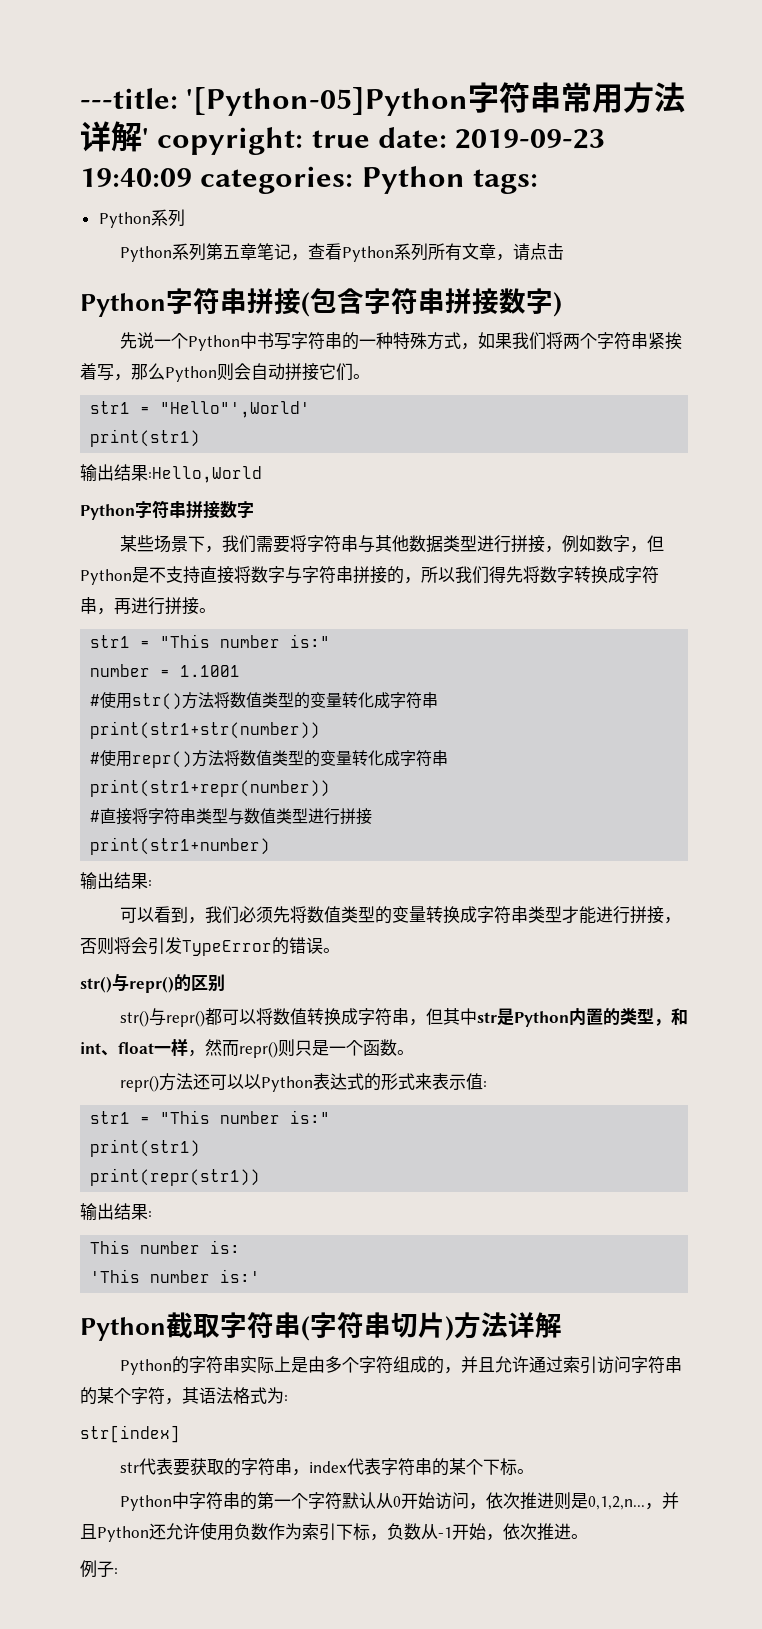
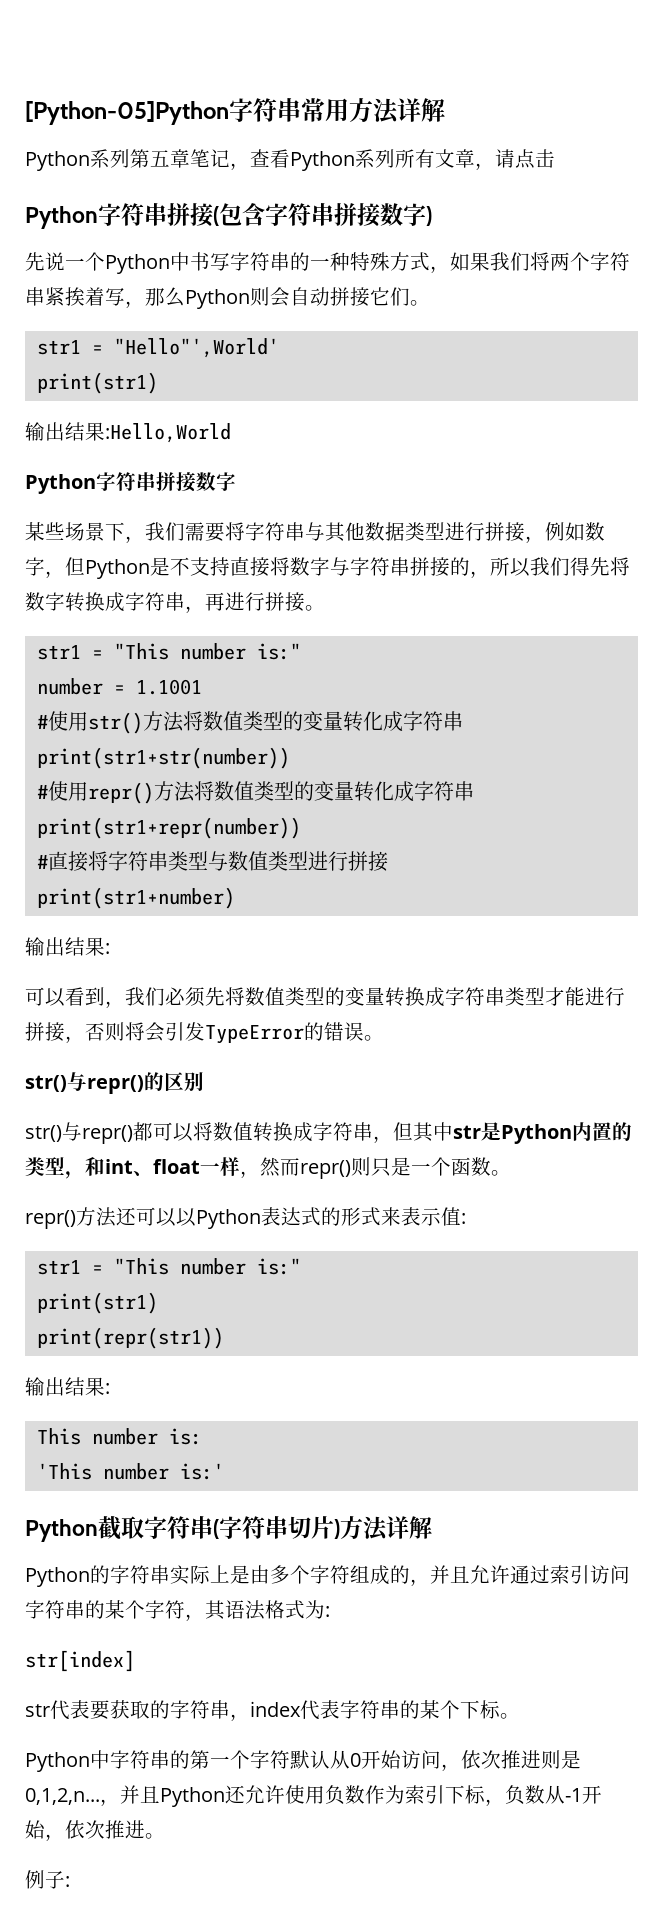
- ---title: '[Python-05]Python字符串常用方法详解' copyright: true date: 2019-09-23 19:40:09 categories: Python tags:
- Python系列
+ [Python-05]Python字符串常用方法详解

